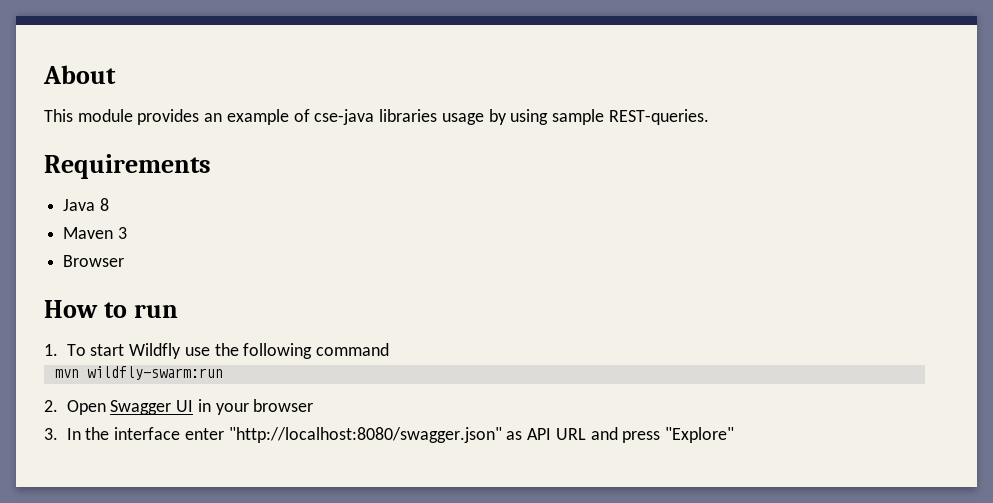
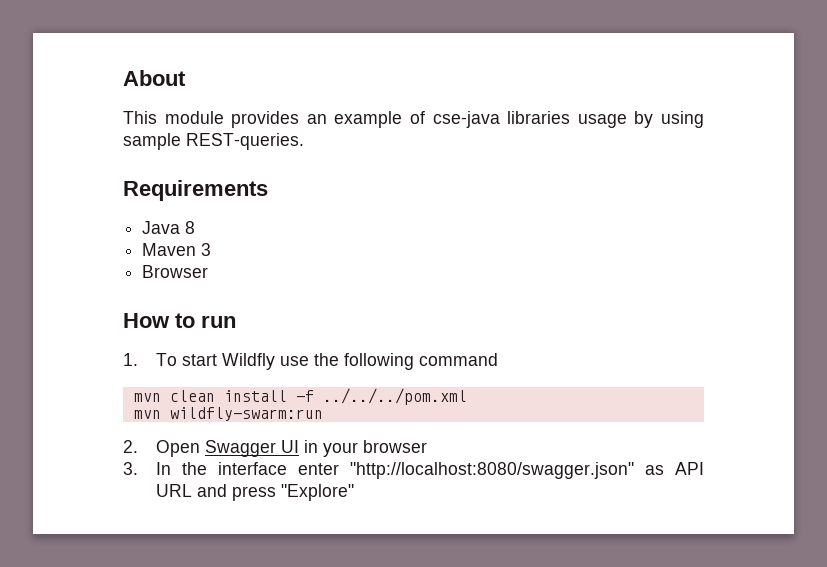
+ mvn clean install -f ../../../pom.xml

